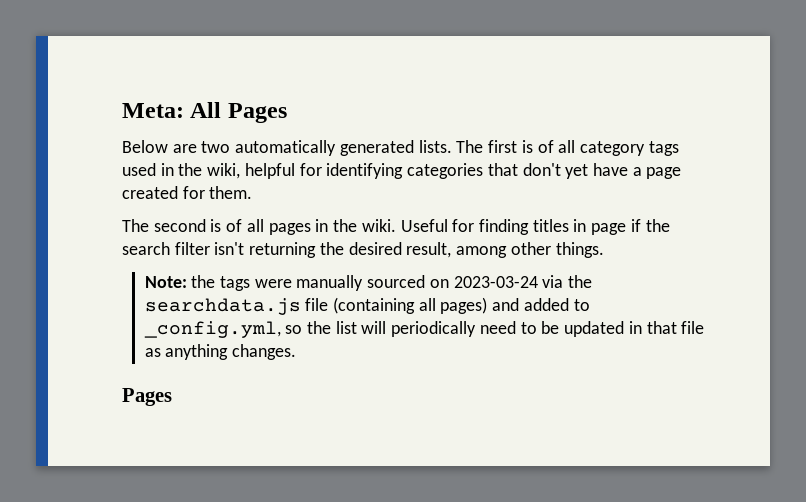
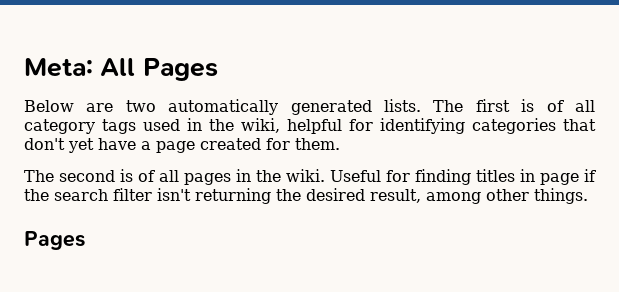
- Note: the tags were manually sourced on 2023-03-24 via the searchdata.js file (containing all pages) and added to _config.yml, so the list will periodically need to be updated in that file as anything changes.

